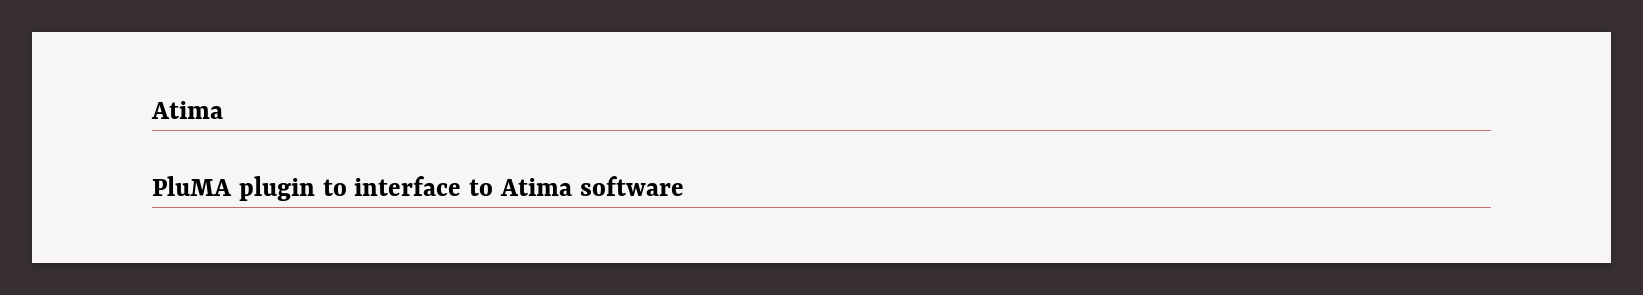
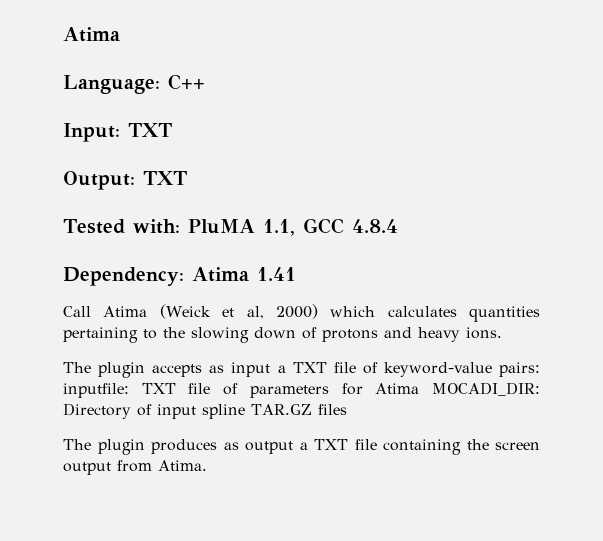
- PluMA plugin to interface to Atima software
+ Language: C++
+ Input: TXT
+ Output: TXT
+ Tested with: PluMA 1.1, GCC 4.8.4
+ Dependency: Atima 1.41
+ Call Atima (Weick et al, 2000) which calculates quantities pertaining to the slowing down of protons and heavy ions.
+ The plugin accepts as input a TXT file of keyword-value pairs: inputfile: TXT file of parameters for Atima MOCADI_DIR: Directory of input spline TAR.GZ files
+ The plugin produces as output a TXT file containing the screen output from Atima.

